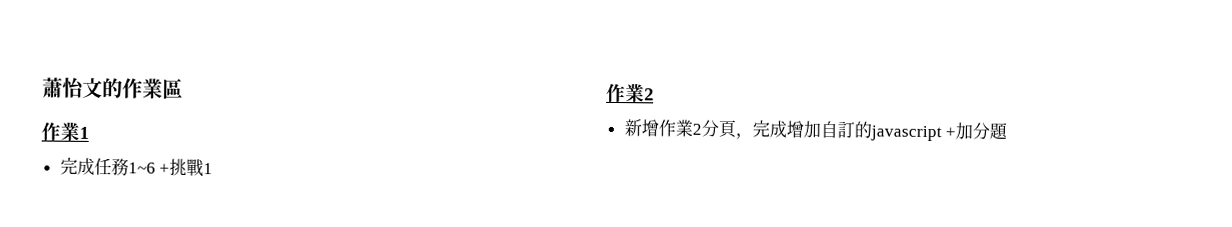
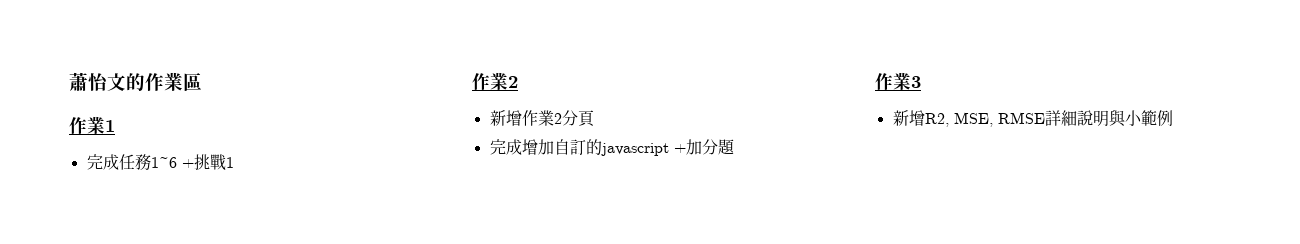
- 新增作業2分頁，完成增加自訂的javascript +加分題
+ 新增作業2分頁
+ 完成增加自訂的javascript +加分題
+ 作業3
+ 新增R2, MSE, RMSE詳細說明與小範例

